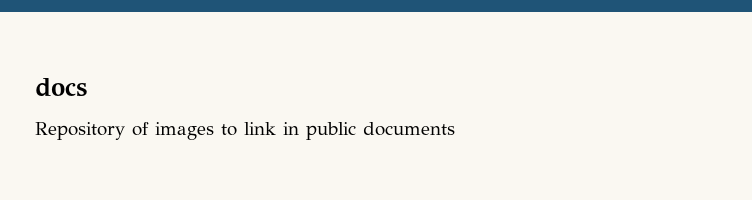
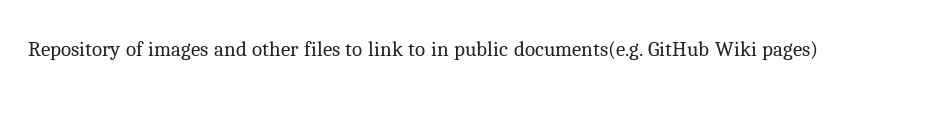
- docs
- Repository of images to link in public documents
+ Repository of images and other files to link to in public documents(e.g. GitHub Wiki pages)

